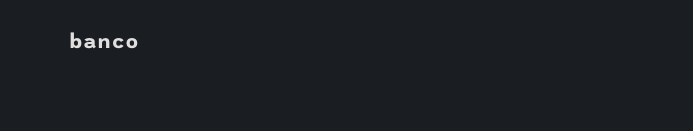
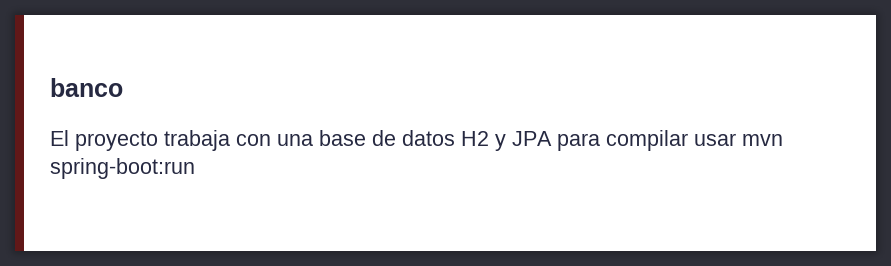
+ El proyecto trabaja con una base de datos H2 y JPA para compilar usar mvn spring-boot:run

